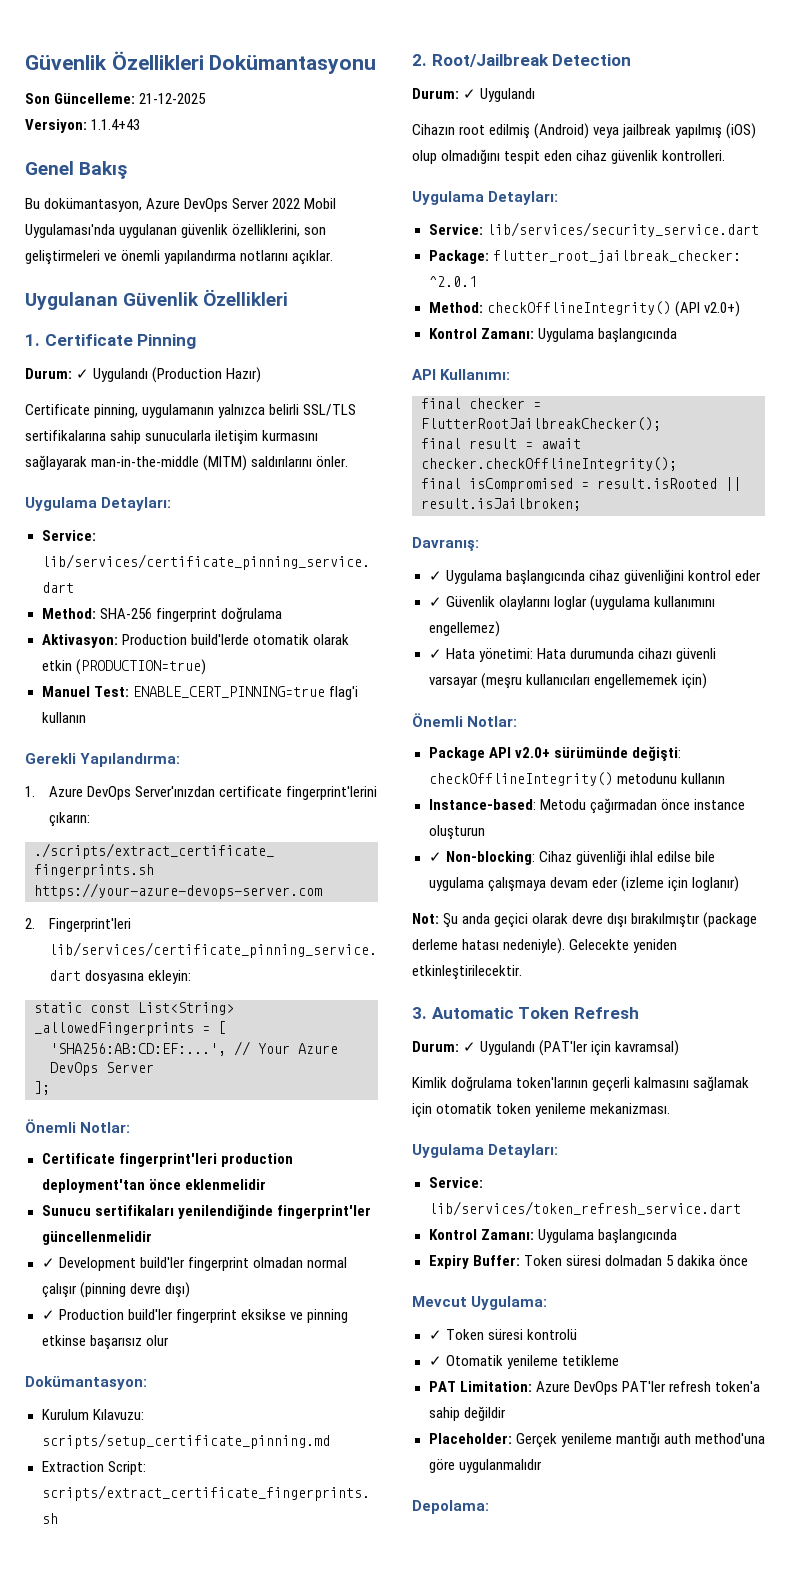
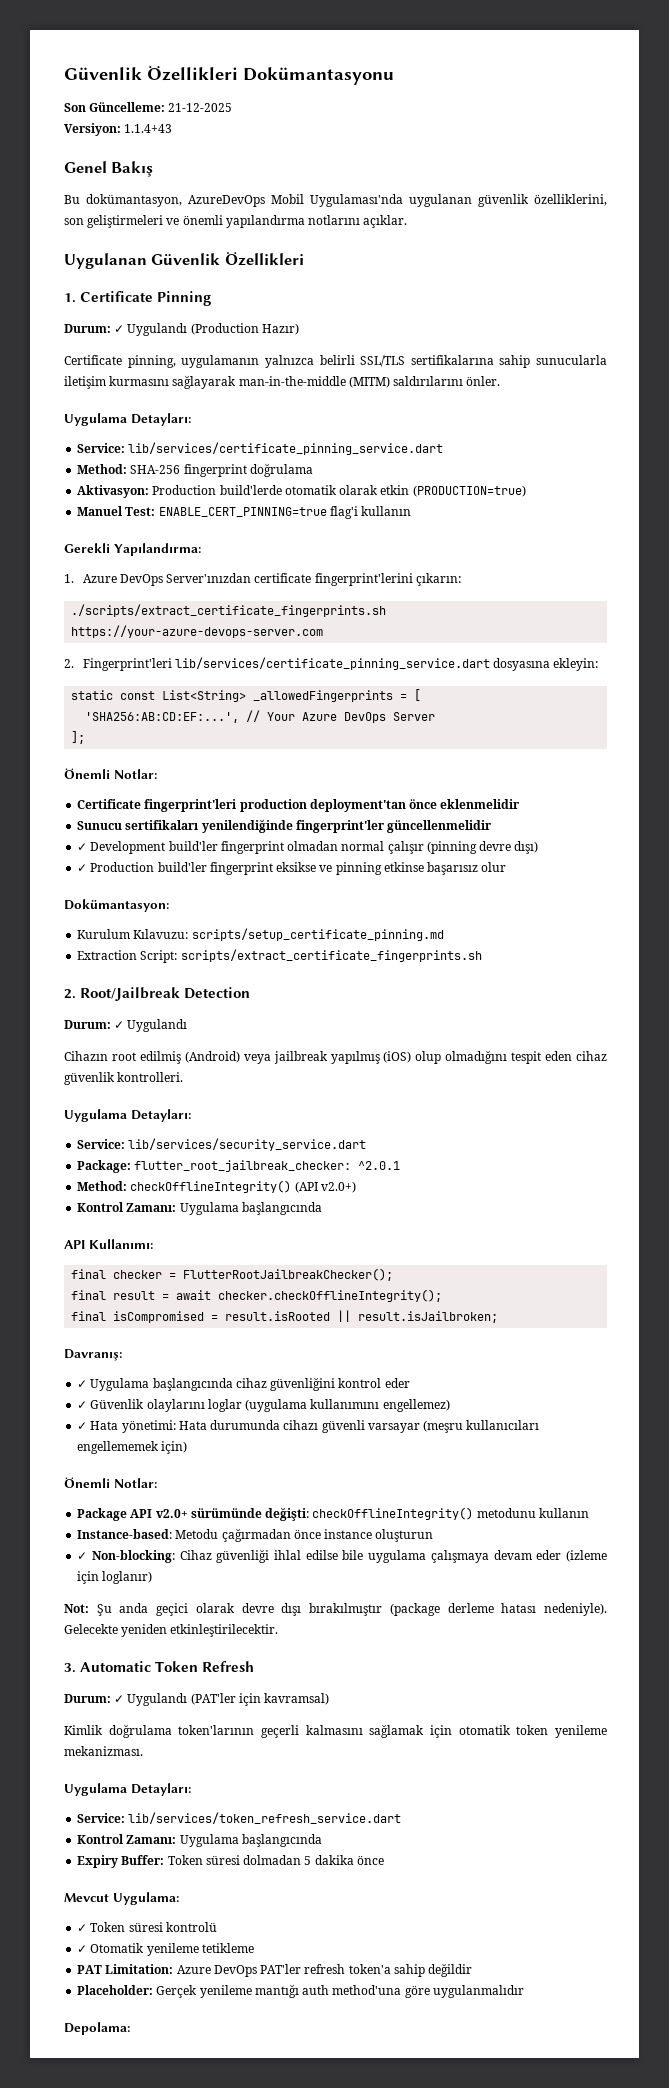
- Bu dokümantasyon, Azure DevOps Server 2022 Mobil Uygulaması'nda uygulanan güvenlik özelliklerini, son geliştirmeleri ve önemli yapılandırma notlarını açıklar.
+ Bu dokümantasyon, AzureDevOps Mobil Uygulaması'nda uygulanan güvenlik özelliklerini, son geliştirmeleri ve önemli yapılandırma notlarını açıklar.

